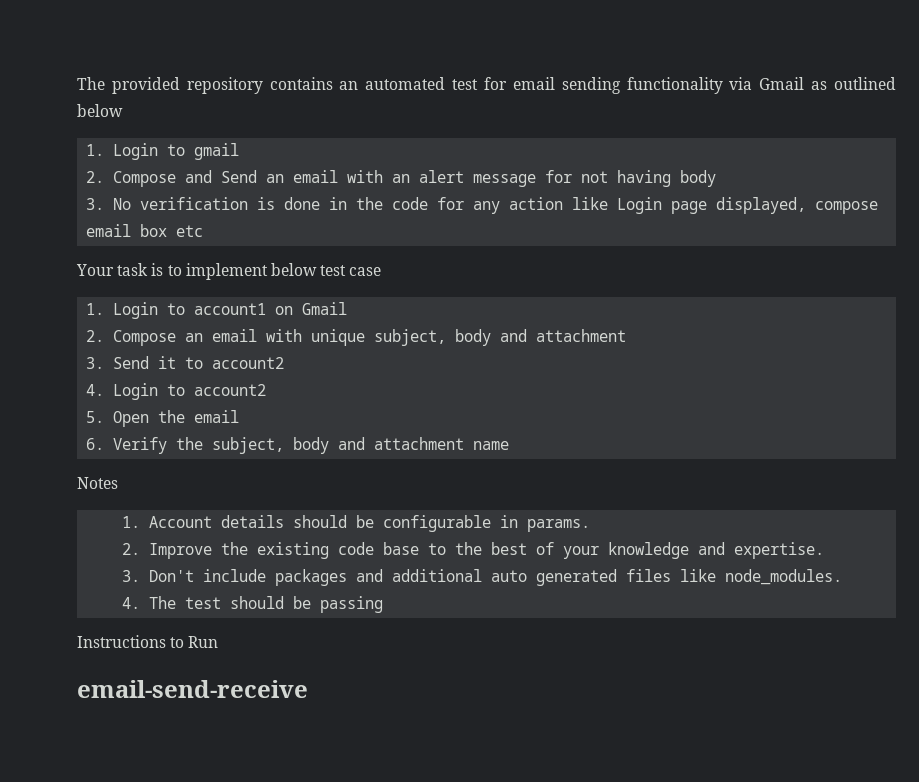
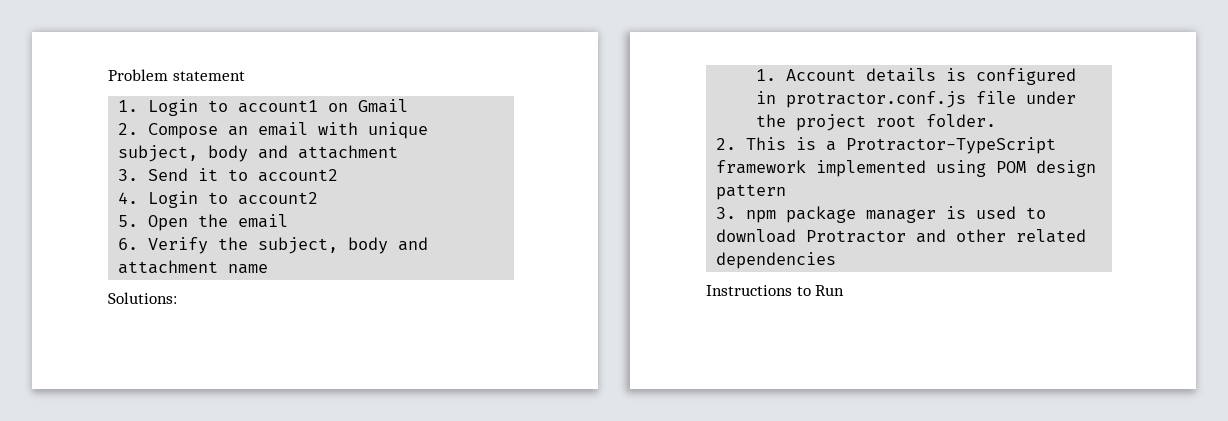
- The provided repository contains an automated test for email sending functionality via Gmail as outlined below
- 1. Login to gmail
- 2. Compose and Send an email with an alert message for not having body
- 3. No verification is done in the code for any action like Login page displayed, compose email box etc
- Your task is to implement below test case
+ Problem statement
- Notes
+ Solutions:
- 1. Account details should be configurable in params.
- 2. Improve the existing code base to the best of your knowledge and expertise.
- 3. Don't include packages and additional auto generated files like node_modules.
- 4. The test should be passing
+ 1. Account details is configured in protractor.conf.js file under the project root folder.
+ 2. This is a Protractor-TypeScript framework implemented using POM design pattern
+ 3. npm package manager is used to download Protractor and other related dependencies
- email-send-receive

